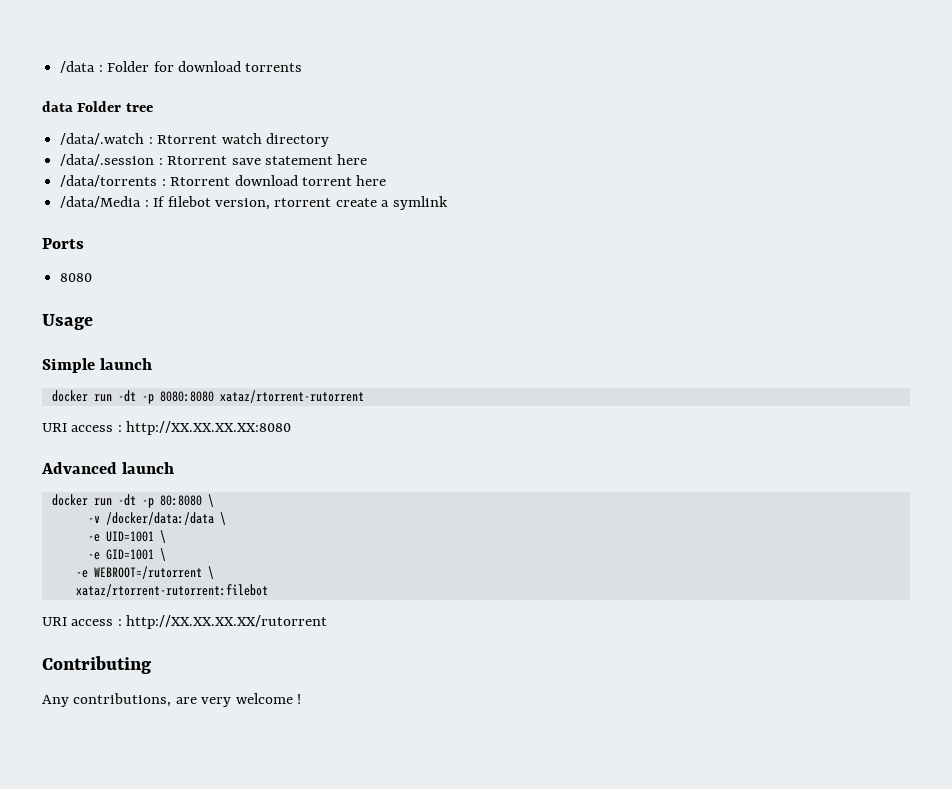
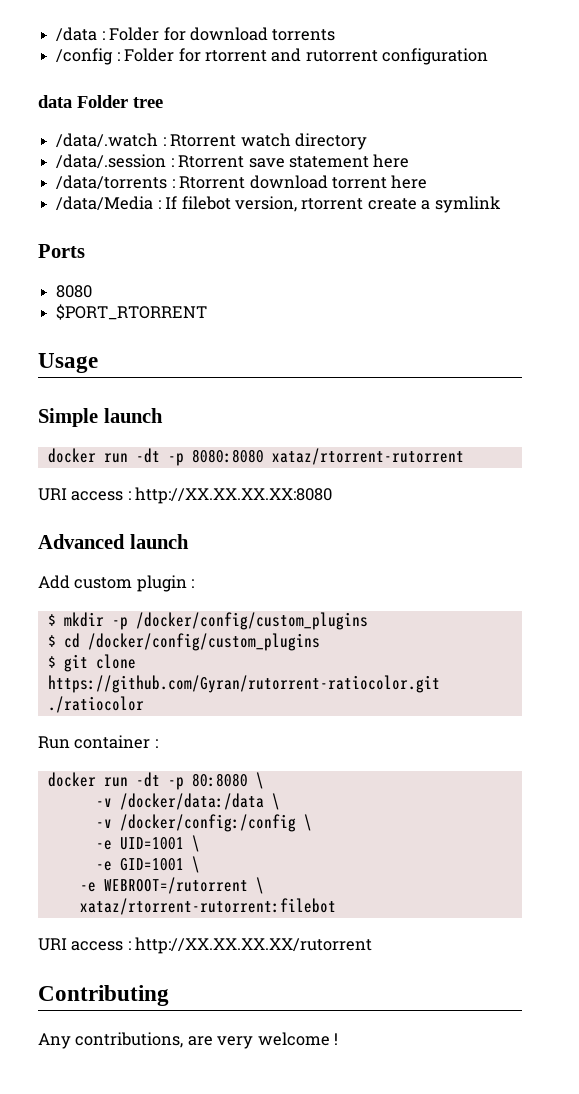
+ /config : Folder for rtorrent and rutorrent configuration
+ $PORT_RTORRENT
+ Add custom plugin :
+ $ mkdir -p /docker/config/custom_plugins
+ $ cd /docker/config/custom_plugins
+ $ git clone https://github.com/Gyran/rutorrent-ratiocolor.git ./ratiocolor
+ Run container :
+ -v /docker/config:/config \

